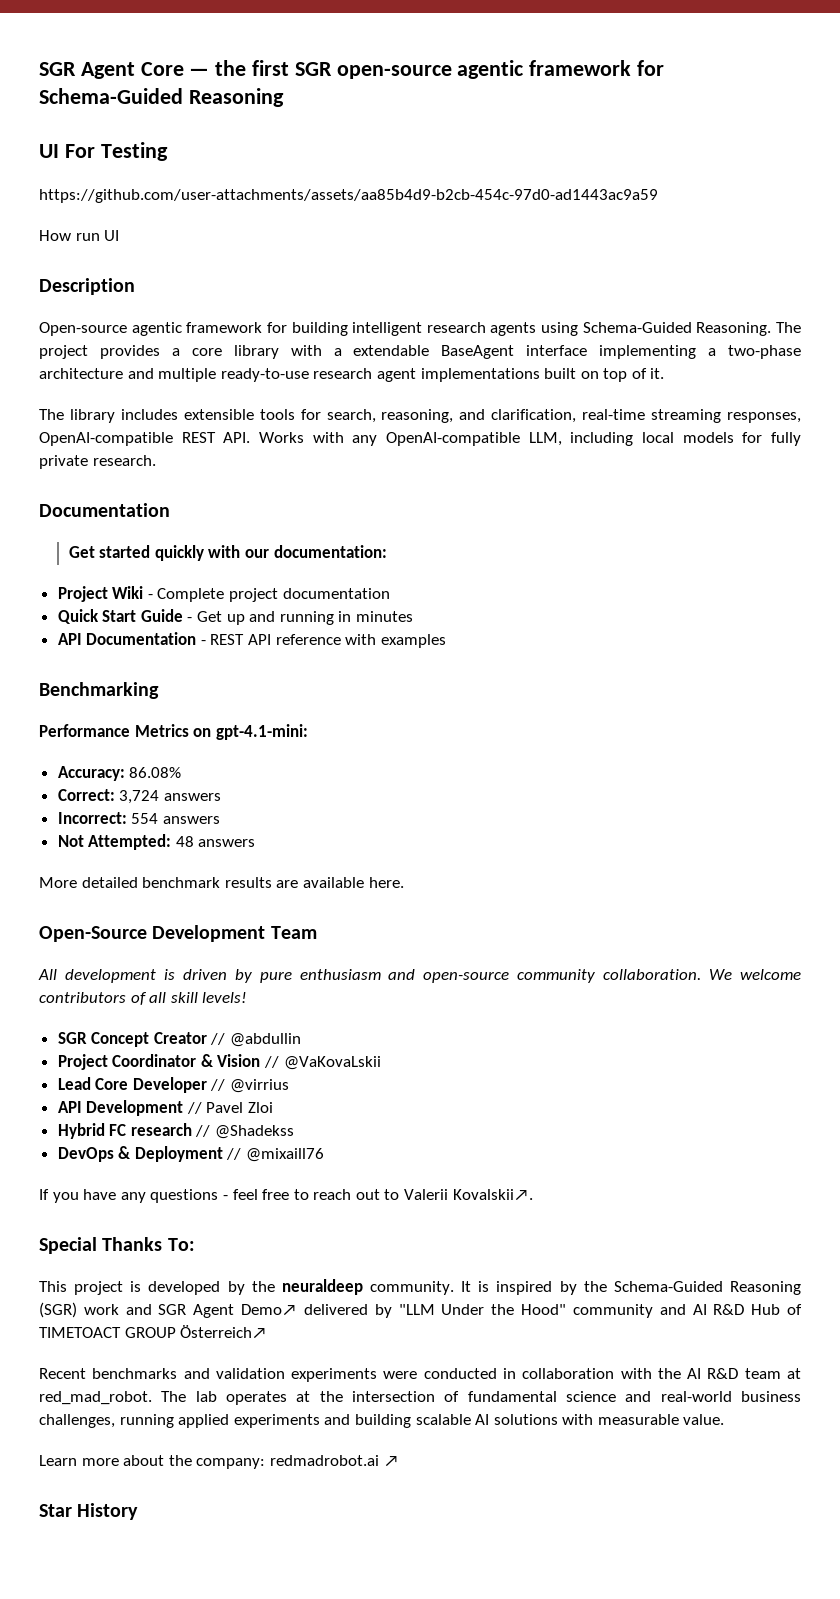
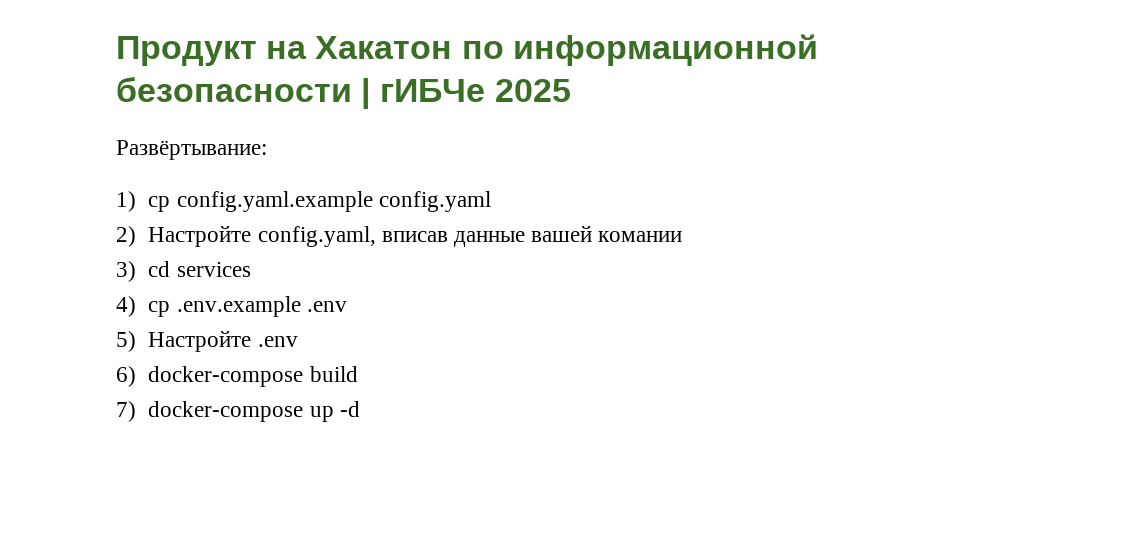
- SGR Agent Core — the first SGR open-source agentic framework for Schema-Guided Reasoning
- UI For Testing
- https://github.com/user-attachments/assets/aa85b4d9-b2cb-454c-97d0-ad1443ac9a59
- How run UI
- Description
- Open-source agentic framework for building intelligent research agents using Schema-Guided Reasoning. The project provides a core library with a extendable BaseAgent interface implementing a two-phase architecture and multiple ready-to-use research agent implementations built on top of it.
- The library includes extensible tools for search, reasoning, and clarification, real-time streaming responses, OpenAI-compatible REST API. Works with any OpenAI-compatible LLM, including local models for fully private research.
- Documentation
- Get started quickly with our documentation:
- Project Wiki - Complete project documentation
- Quick Start Guide - Get up and running in minutes
- API Documentation - REST API reference with examples
- Benchmarking
- Performance Metrics on gpt-4.1-mini:
- Accuracy: 86.08%
- Correct: 3,724 answers
- Incorrect: 554 answers
- Not Attempted: 48 answers
- More detailed benchmark results are available here.
- Open-Source Development Team
- All development is driven by pure enthusiasm and open-source community collaboration. We welcome contributors of all skill levels!
- SGR Concept Creator // @abdullin
- Project Coordinator & Vision // @VaKovaLskii
- Lead Core Developer // @virrius
- API Development // Pavel Zloi
- Hybrid FC research // @Shadekss
- DevOps & Deployment // @mixaill76
- If you have any questions - feel free to reach out to Valerii Kovalskii↗.
- Special Thanks To:
- This project is developed by the neuraldeep community. It is inspired by the Schema-Guided Reasoning (SGR) work and SGR Agent Demo↗ delivered by "LLM Under the Hood" community and AI R&D Hub of TIMETOACT GROUP Österreich↗
- Recent benchmarks and validation experiments were conducted in collaboration with the AI R&D team at red_mad_robot. The lab operates at the intersection of fundamental science and real-world business challenges, running applied experiments and building scalable AI solutions with measurable value.
- Learn more about the company: redmadrobot.ai ↗
- Star History
+ Продукт на Хакатон по информационной безопасности | гИБЧе 2025
+ Развёртывание:
+ 1) cp config.yaml.example config.yaml
+ 2) Настройте config.yaml, вписав данные вашей комании
+ 3) cd services
+ 4) cp .env.example .env
+ 5) Настройте .env
+ 6) docker-compose build
+ 7) docker-compose up -d

